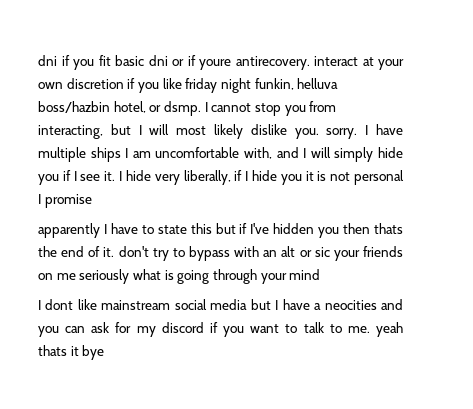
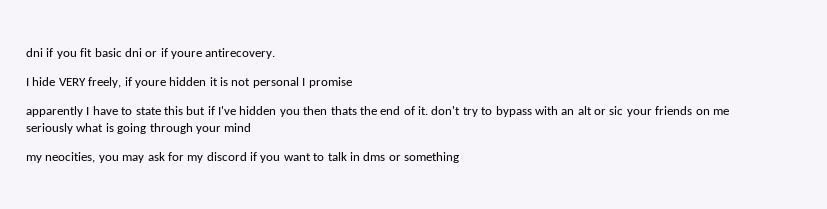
- dni if you fit basic dni or if youre antirecovery. interact at your own discretion if you like friday night funkin, helluva boss/hazbin hotel, or dsmp. I cannot stop you from interacting, but I will most likely dislike you. sorry. I have multiple ships I am uncomfortable with, and I will simply hide you if I see it. I hide very liberally, if I hide you it is not personal I promise
+ dni if you fit basic dni or if youre antirecovery.
+ I hide VERY freely, if youre hidden it is not personal I promise
- I dont like mainstream social media but I have a neocities and you can ask for my discord if you want to talk to me. yeah thats it bye
+ my neocities, you may ask for my discord if you want to talk in dms or something

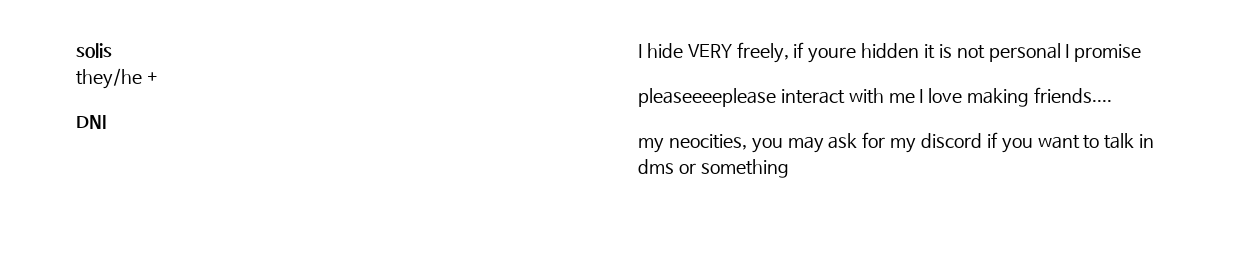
- dni if you fit basic dni or if youre antirecovery.
+ solis
+ they/he +
+ DNI
- apparently I have to state this but if I've hidden you then thats the end of it. don't try to bypass with an alt or sic your friends on me seriously what is going through your mind
+ pleaseeeeplease interact with me I love making friends....

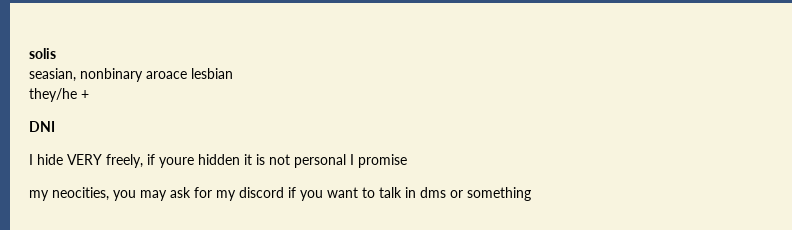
+ seasian, nonbinary aroace lesbian
- pleaseeeeplease interact with me I love making friends....

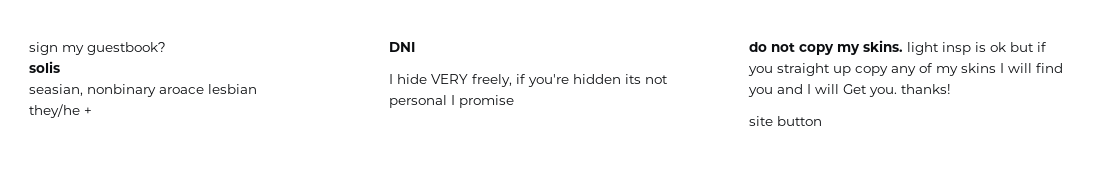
+ sign my guestbook?
- I hide VERY freely, if youre hidden it is not personal I promise
+ I hide VERY freely, if you're hidden its not personal I promise
- my neocities, you may ask for my discord if you want to talk in dms or something
+ do not copy my skins. light insp is ok but if you straight up copy any of my skins I will find you and I will Get you. thanks!
+ site button

